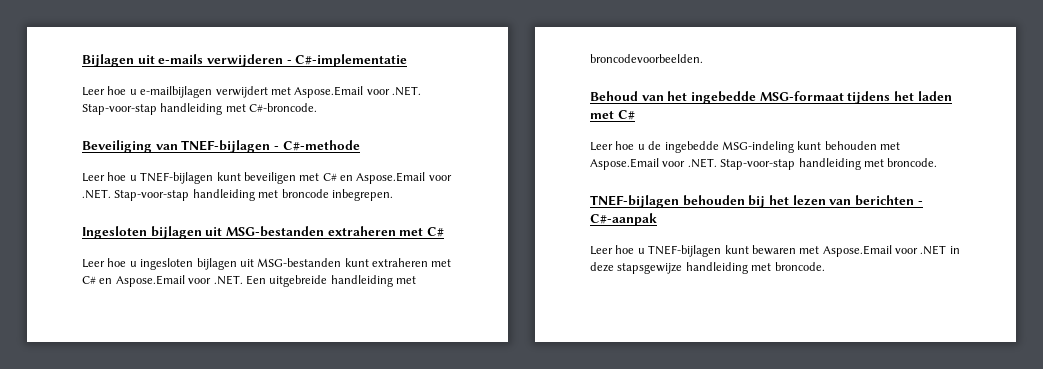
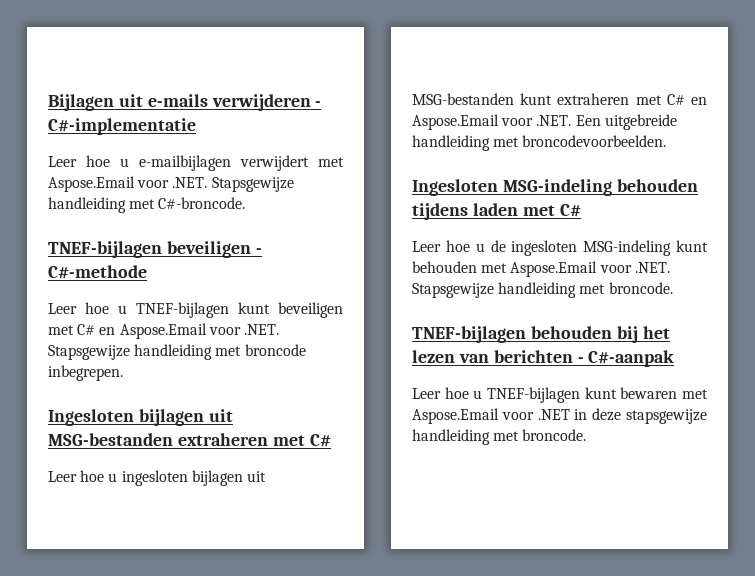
- Leer hoe u e-mailbijlagen verwijdert met Aspose.Email voor .NET. Stap-voor-stap handleiding met C#-broncode.
+ Leer hoe u e-mailbijlagen verwijdert met Aspose.Email voor .NET. Stapsgewijze handleiding met C#-broncode.
- Beveiliging van TNEF-bijlagen - C#-methode
+ TNEF-bijlagen beveiligen - C#-methode
- Leer hoe u TNEF-bijlagen kunt beveiligen met C# en Aspose.Email voor .NET. Stap-voor-stap handleiding met broncode inbegrepen.
+ Leer hoe u TNEF-bijlagen kunt beveiligen met C# en Aspose.Email voor .NET. Stapsgewijze handleiding met broncode inbegrepen.
- Behoud van het ingebedde MSG-formaat tijdens het laden met C#
+ Ingesloten MSG-indeling behouden tijdens laden met C#
- Leer hoe u de ingebedde MSG-indeling kunt behouden met Aspose.Email voor .NET. Stap-voor-stap handleiding met broncode.
+ Leer hoe u de ingesloten MSG-indeling kunt behouden met Aspose.Email voor .NET. Stapsgewijze handleiding met broncode.

